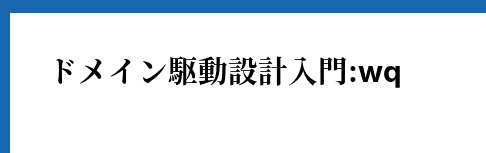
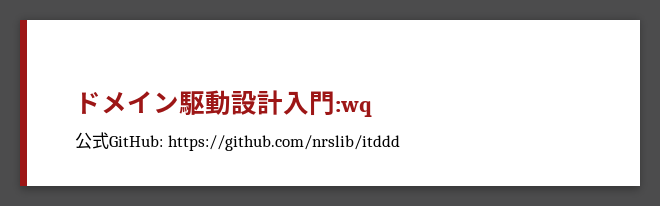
+ 公式GitHub: https://github.com/nrslib/itddd

